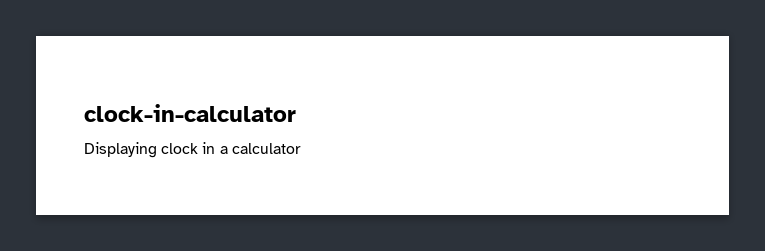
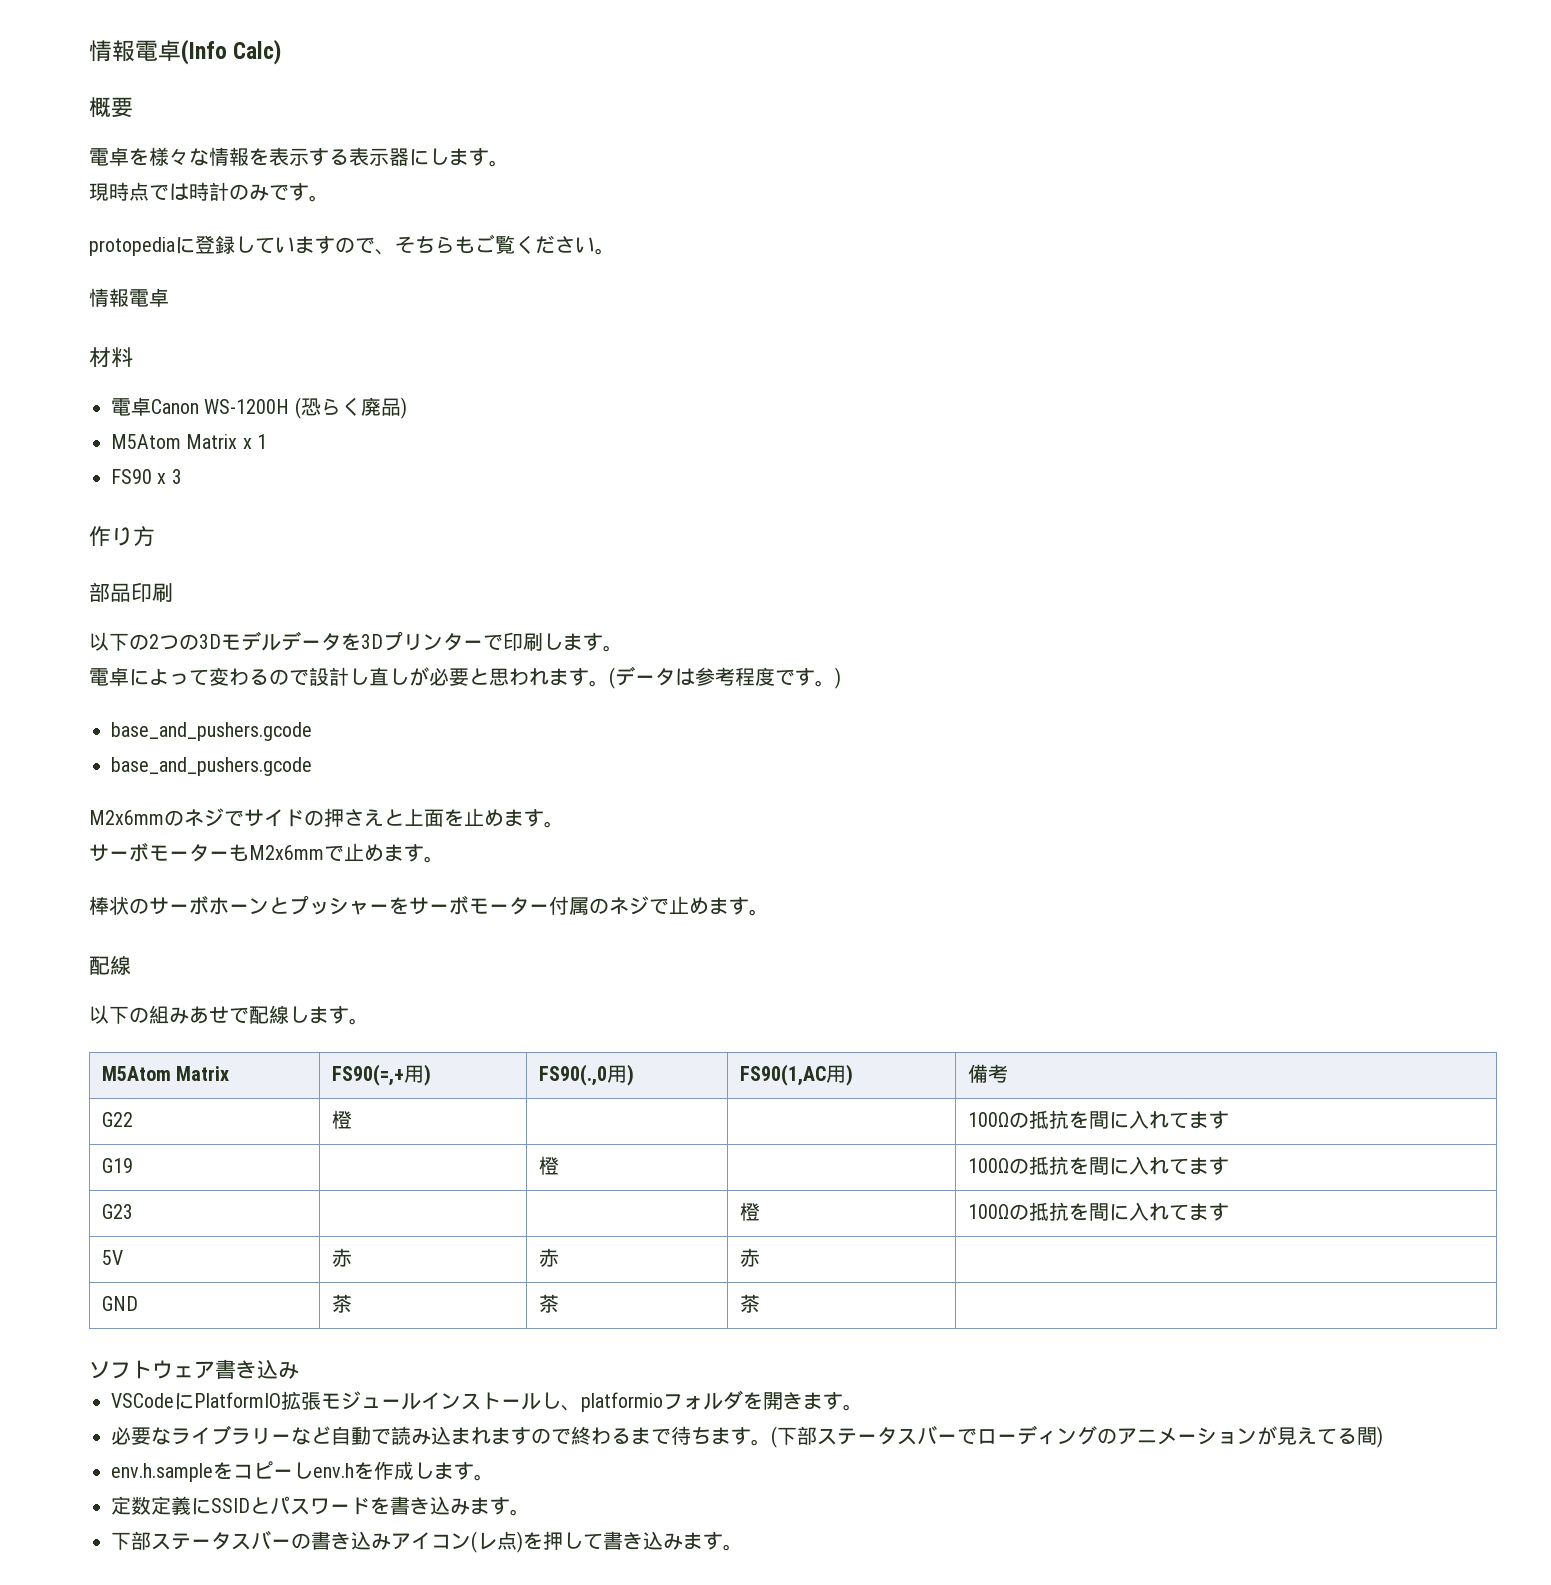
- clock-in-calculator
- Displaying clock in a calculator
+ 情報電卓(Info Calc)
+ 概要
+ 電卓を様々な情報を表示する表示器にします。
+ 現時点では時計のみです。
+ protopediaに登録していますので、そちらもご覧ください。
+ 情報電卓
+ 材料
+ 電卓Canon WS-1200H (恐らく廃品)
+ M5Atom Matrix x 1
+ FS90 x 3
+ 作り方
+ 部品印刷
+ 以下の2つの3Dモデルデータを3Dプリンターで印刷します。
+ 電卓によって変わるので設計し直しが必要と思われます。(データは参考程度です。)
+ base_and_pushers.gcode
+ base_and_pushers.gcode
+ M2x6mmのネジでサイドの押さえと上面を止めます。
+ サーボモーターもM2x6mmで止めます。
+ 棒状のサーボホーンとプッシャーをサーボモーター付属のネジで止めます。
+ 配線
+ 以下の組みあせで配線します。
+ M5Atom Matrix | FS90(=,+用) | FS90(.,0用) | FS90(1,AC用) | 備考
+ G22 | 橙 | | | 100Ωの抵抗を間に入れてます
+ G19 | | 橙 | | 100Ωの抵抗を間に入れてます
+ G23 | | | 橙 | 100Ωの抵抗を間に入れてます
+ 5V | 赤 | 赤 | 赤 |
+ GND | 茶 | 茶 | 茶 |
+ ソフトウェア書き込み
+ VSCodeにPlatformIO拡張モジュールインストールし、platformioフォルダを開きます。
+ 必要なライブラリーなど自動で読み込まれますので終わるまで待ちます。(下部ステータスバーでローディングのアニメーションが見えてる間)
+ env.h.sampleをコピーしenv.hを作成します。
+ 定数定義にSSIDとパスワードを書き込みます。
+ 下部ステータスバーの書き込みアイコン(レ点)を押して書き込みます。

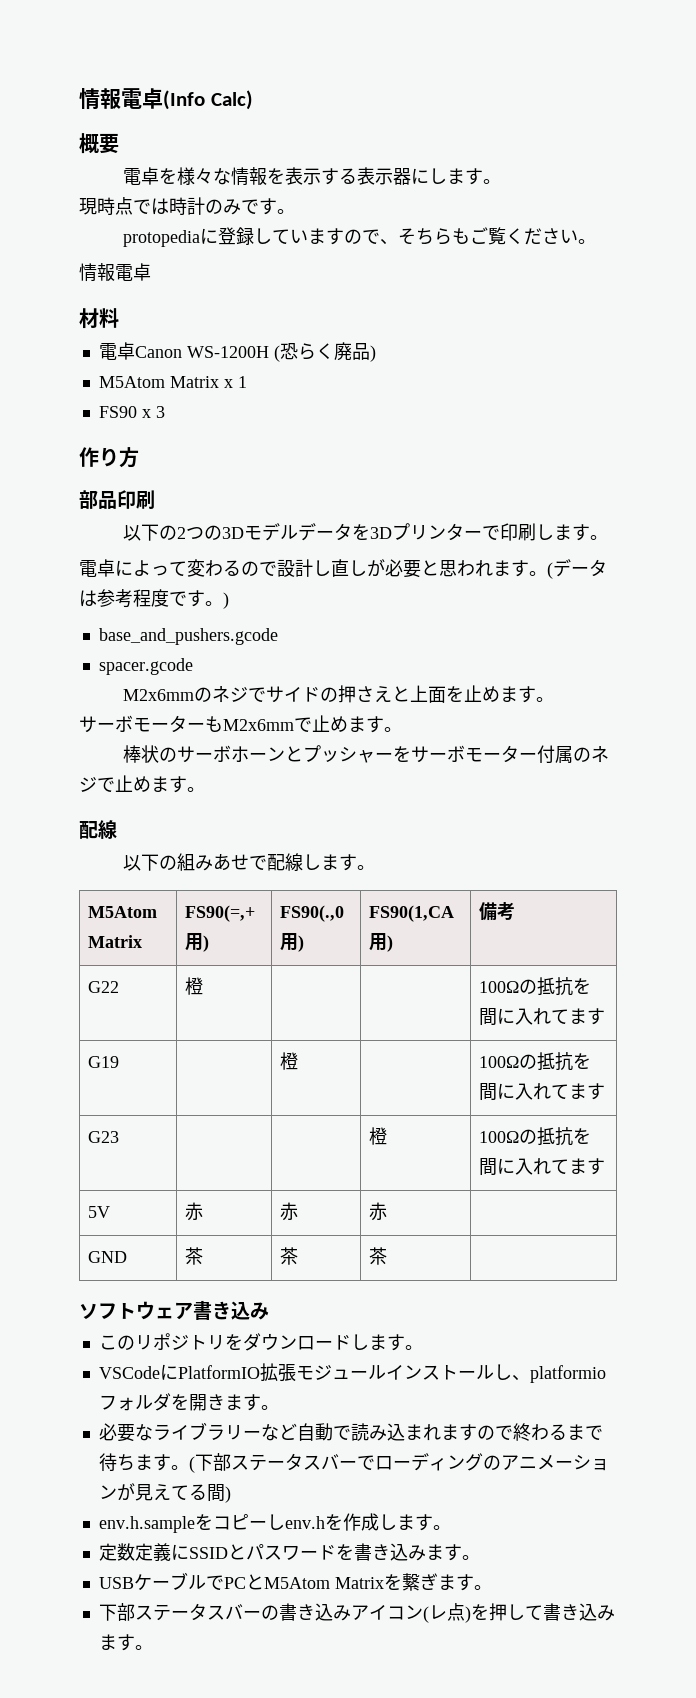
  (データは参考程度です。)
  base_and_pushers.gcode
- base_and_pushers.gcode
+ spacer.gcode
- M5Atom Matrix | FS90(=,+用) | FS90(.,0用) | FS90(1,AC用) | 備考
+ M5Atom Matrix | FS90(=,+用) | FS90(.,0用) | FS90(1,CA用) | 備考
+ このリポジトリをダウンロードします。
+ USBケーブルでPCとM5Atom Matrixを繋ぎます。

